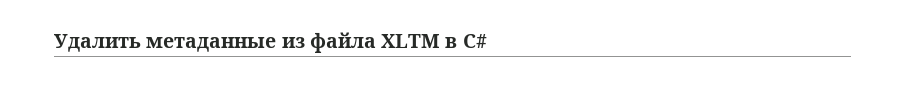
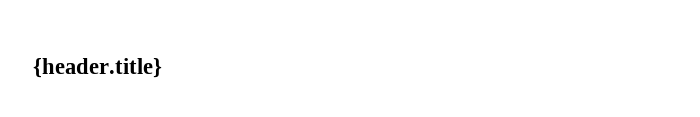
- Удалить метаданные из файла XLTM в С#
+ {header.title}

